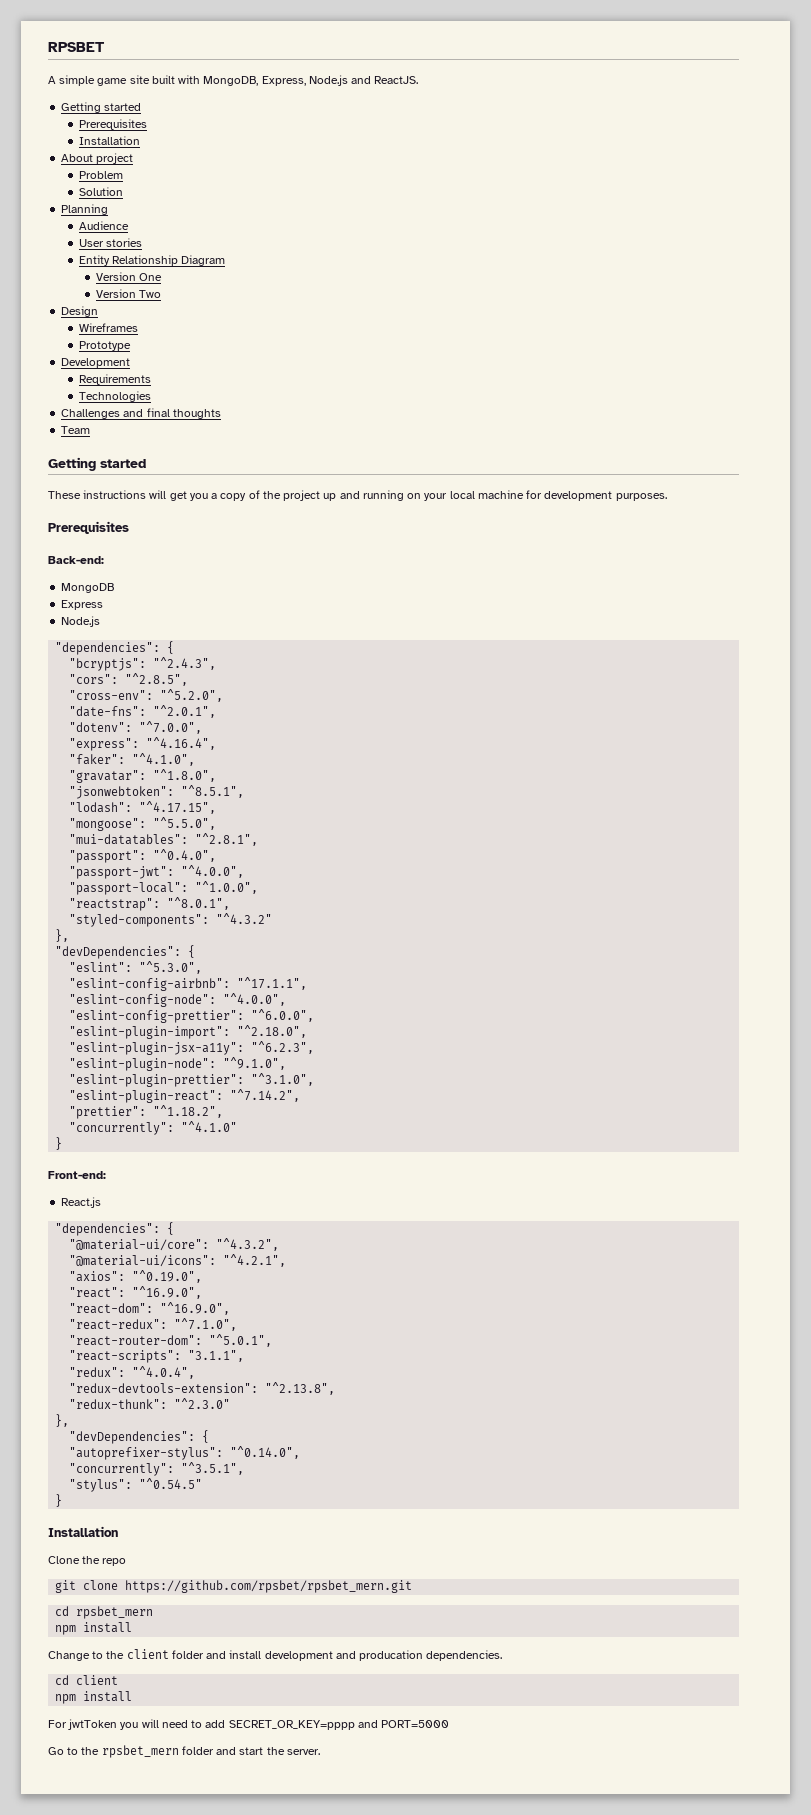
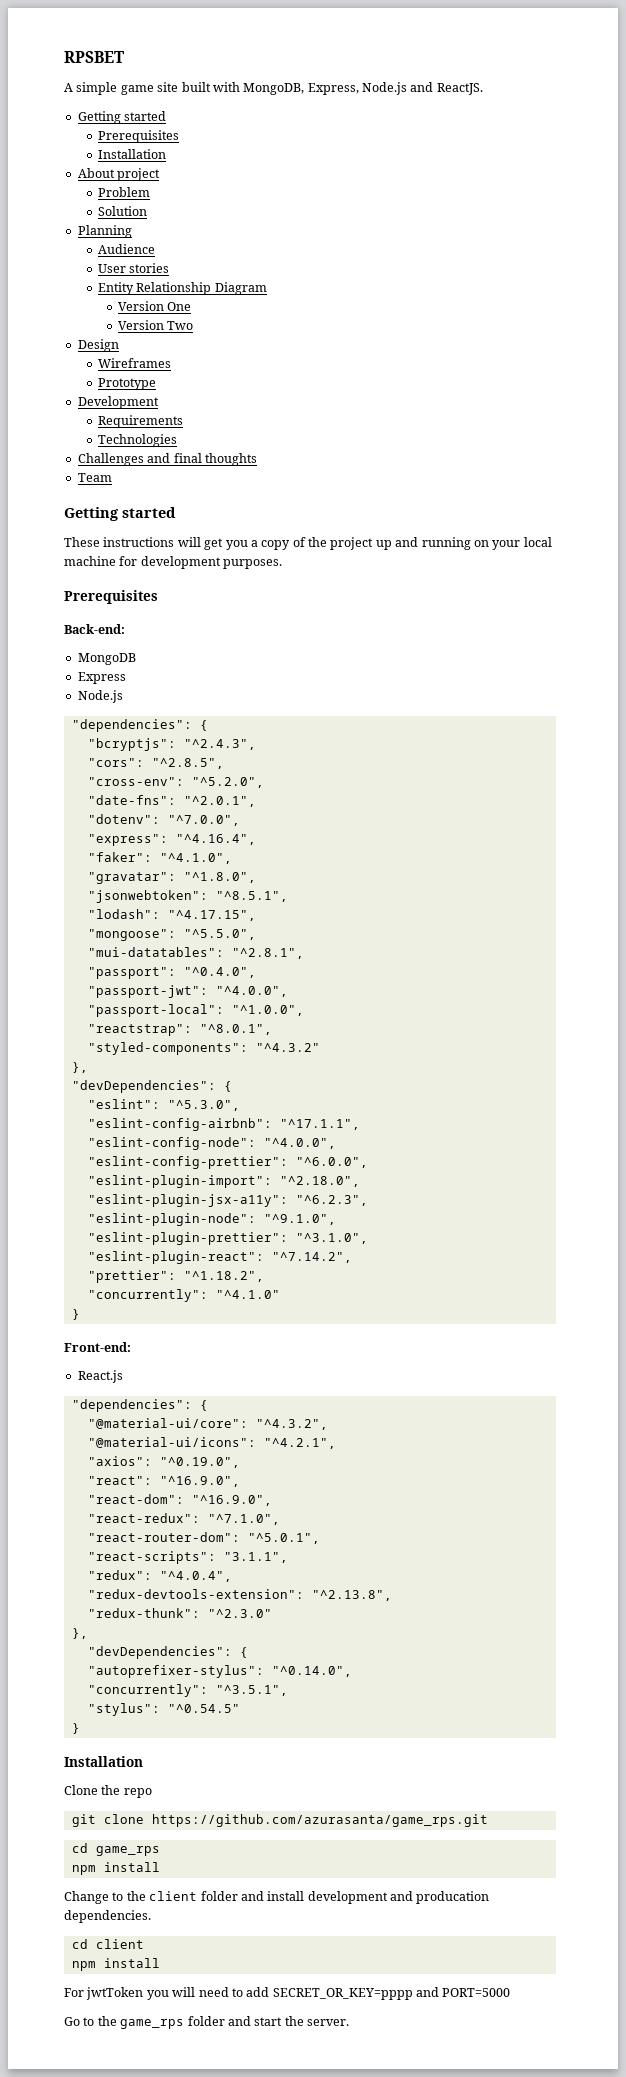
- git clone https://github.com/rpsbet/rpsbet_mern.git
- cd rpsbet_mern
+ git clone https://github.com/azurasanta/game_rps.git
+ cd game_rps
- Go to the rpsbet_mern folder and start the server.
+ Go to the game_rps folder and start the server.

